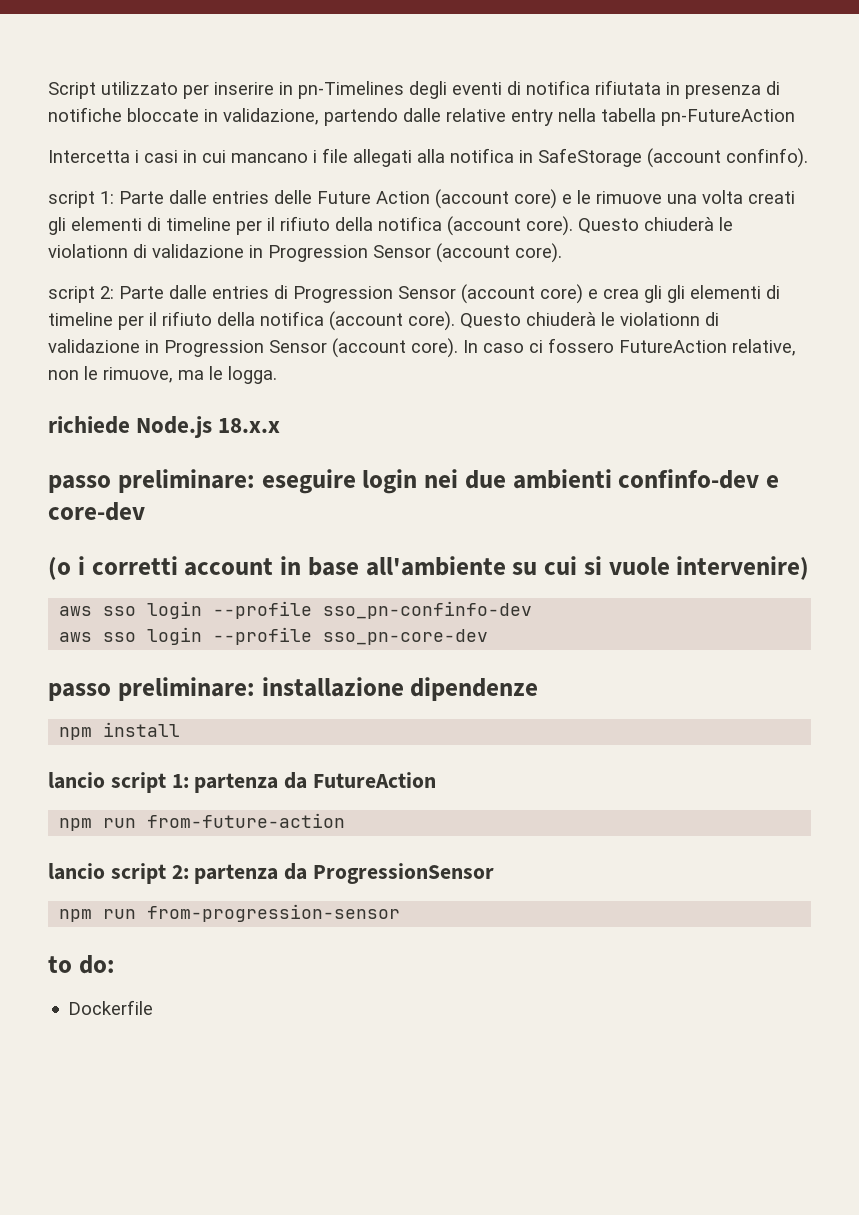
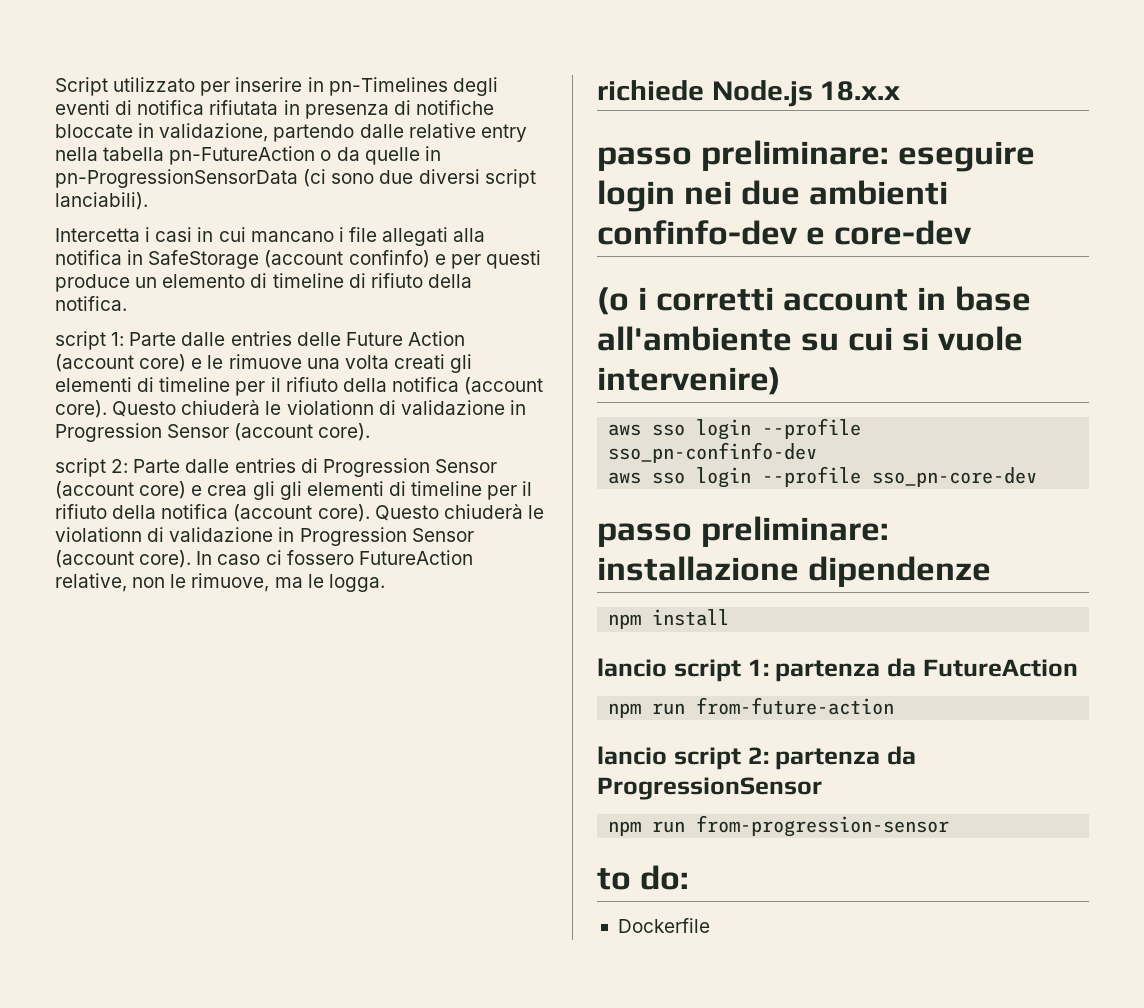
- Script utilizzato per inserire in pn-Timelines degli eventi di notifica rifiutata in presenza di notifiche bloccate in validazione, partendo dalle relative entry nella tabella pn-FutureAction
+ Script utilizzato per inserire in pn-Timelines degli eventi di notifica rifiutata in presenza di notifiche bloccate in validazione, partendo dalle relative entry nella tabella pn-FutureAction o da quelle in pn-ProgressionSensorData (ci sono due diversi script lanciabili).
- Intercetta i casi in cui mancano i file allegati alla notifica in SafeStorage (account confinfo).
+ Intercetta i casi in cui mancano i file allegati alla notifica in SafeStorage (account confinfo) e per questi produce un elemento di timeline di rifiuto della notifica.

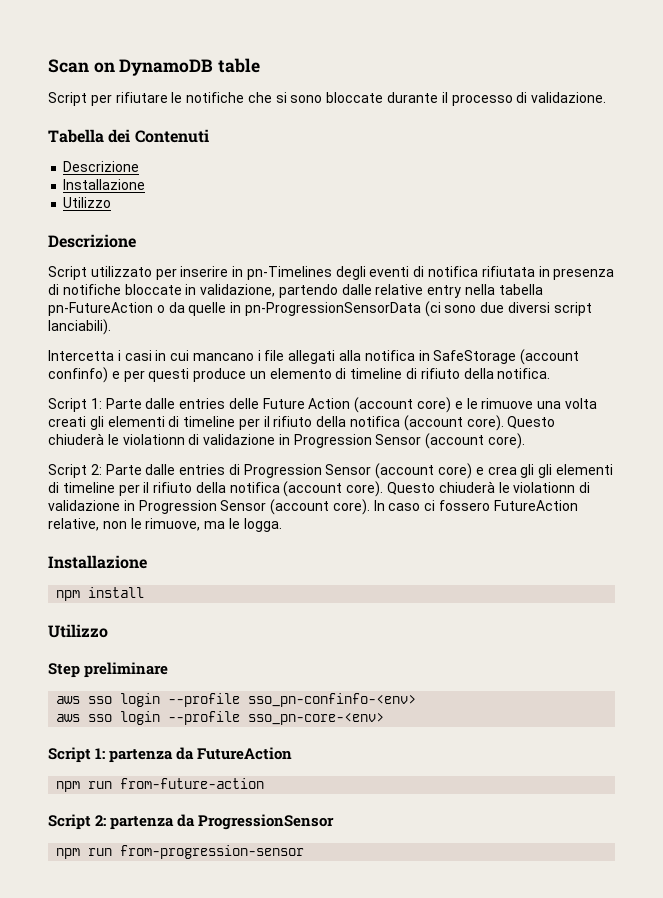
+ Scan on DynamoDB table
+ Script per rifiutare le notifiche che si sono bloccate durante il processo di validazione.
+ Tabella dei Contenuti
+ Descrizione
+ Installazione
+ Utilizzo
+ Descrizione
- script 1: Parte dalle entries delle Future Action (account core) e le rimuove una volta creati gli elementi di timeline per il rifiuto della notifica (account core).
+ Script 1: Parte dalle entries delle Future Action (account core) e le rimuove una volta creati gli elementi di timeline per il rifiuto della notifica (account core).
- script 2: Parte dalle entries di Progression Sensor (account core) e crea gli gli elementi di timeline per il rifiuto della notifica (account core).
+ Script 2: Parte dalle entries di Progression Sensor (account core) e crea gli gli elementi di timeline per il rifiuto della notifica (account core).
  In caso ci fossero FutureAction relative, non le rimuove, ma le logga.
- richiede Node.js 18.x.x
- passo preliminare: eseguire login nei due ambienti confinfo-dev e core-dev
- (o i corretti account in base all'ambiente su cui si vuole intervenire)
- aws sso login --profile sso_pn-confinfo-dev
- aws sso login --profile sso_pn-core-dev
- passo preliminare: installazione dipendenze
+ Installazione
  npm install
- lancio script 1: partenza da FutureAction
+ Utilizzo
+ Step preliminare
+ aws sso login --profile sso_pn-confinfo-<env>
+ aws sso login --profile sso_pn-core-<env>
+ Script 1: partenza da FutureAction
- lancio script 2: partenza da ProgressionSensor
+ Script 2: partenza da ProgressionSensor
- to do:
- Dockerfile

